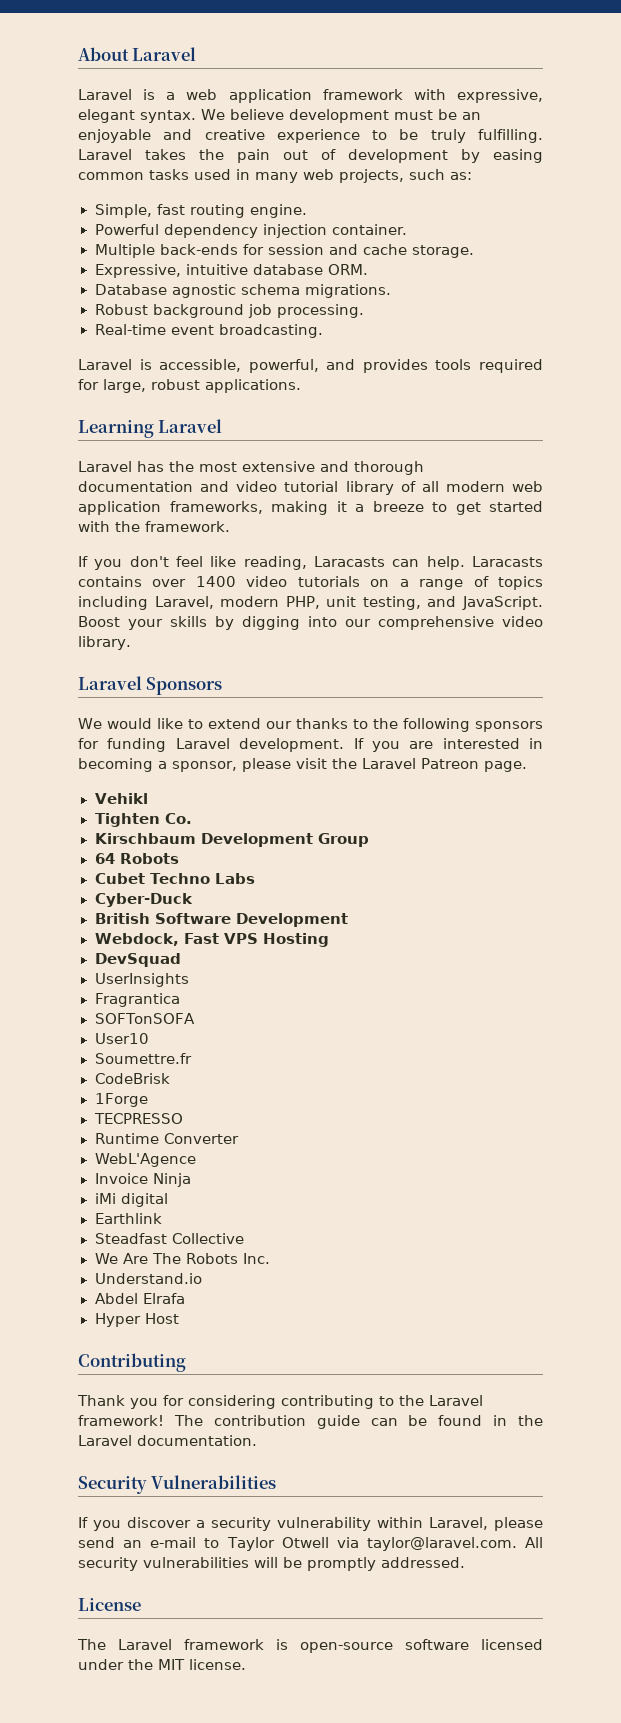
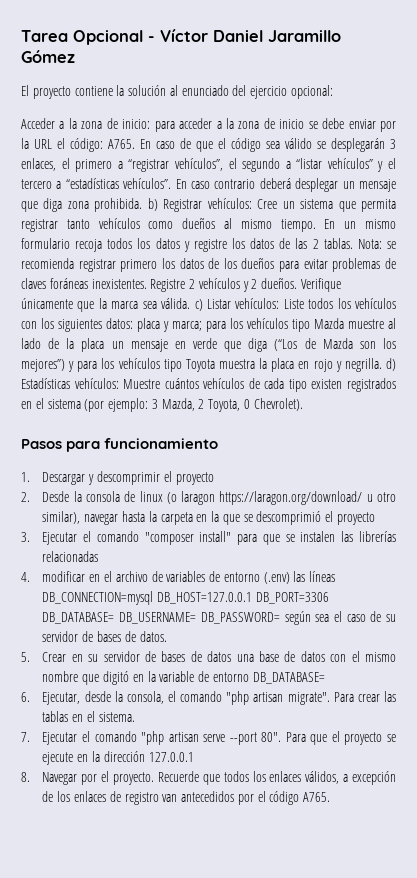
- About Laravel
- Laravel is a web application framework with expressive, elegant syntax. We believe development must be an enjoyable and creative experience to be truly fulfilling. Laravel takes the pain out of development by easing common tasks used in many web projects, such as:
- Simple, fast routing engine.
- Powerful dependency injection container.
- Multiple back-ends for session and cache storage.
- Expressive, intuitive database ORM.
- Database agnostic schema migrations.
- Robust background job processing.
- Real-time event broadcasting.
- Laravel is accessible, powerful, and provides tools required for large, robust applications.
- Learning Laravel
- Laravel has the most extensive and thorough documentation and video tutorial library of all modern web application frameworks, making it a breeze to get started with the framework.
- If you don't feel like reading, Laracasts can help. Laracasts contains over 1400 video tutorials on a range of topics including Laravel, modern PHP, unit testing, and JavaScript. Boost your skills by digging into our comprehensive video library.
- Laravel Sponsors
- We would like to extend our thanks to the following sponsors for funding Laravel development. If you are interested in becoming a sponsor, please visit the Laravel Patreon page.
- Vehikl
- Tighten Co.
- Kirschbaum Development Group
- 64 Robots
- Cubet Techno Labs
- Cyber-Duck
- British Software Development
- Webdock, Fast VPS Hosting
- DevSquad
- UserInsights
- Fragrantica
- SOFTonSOFA
- User10
- Soumettre.fr
- CodeBrisk
- 1Forge
- TECPRESSO
- Runtime Converter
- WebL'Agence
- Invoice Ninja
- iMi digital
- Earthlink
- Steadfast Collective
- We Are The Robots Inc.
- Understand.io
- Abdel Elrafa
- Hyper Host
- Contributing
- Thank you for considering contributing to the Laravel framework! The contribution guide can be found in the Laravel documentation.
- Security Vulnerabilities
- If you discover a security vulnerability within Laravel, please send an e-mail to Taylor Otwell via taylor@laravel.com. All security vulnerabilities will be promptly addressed.
- License
- The Laravel framework is open-source software licensed under the MIT license.
+ Tarea Opcional - Víctor Daniel Jaramillo Gómez
+ El proyecto contiene la solución al enunciado del ejercicio opcional:
+ Acceder a la zona de inicio: para acceder a la zona de inicio se debe enviar por la URL el código: A765. En caso de que el código sea válido se desplegarán 3 enlaces, el primero a “registrar vehículos”, el segundo a “listar vehículos” y el tercero a “estadísticas vehículos”. En caso contrario deberá desplegar un mensaje que diga zona prohibida. b) Registrar vehículos: Cree un sistema que permita registrar tanto vehículos como dueños al mismo tiempo. En un mismo formulario recoja todos los datos y registre los datos de las 2 tablas. Nota: se recomienda registrar primero los datos de los dueños para evitar problemas de claves foráneas inexistentes. Registre 2 vehículos y 2 dueños. Verifique únicamente que la marca sea válida. c) Listar vehículos: Liste todos los vehículos con los siguientes datos: placa y marca; para los vehículos tipo Mazda muestre al lado de la placa un mensaje en verde que diga (“Los de Mazda son los mejores”) y para los vehículos tipo Toyota muestra la placa en rojo y negrilla. d) Estadísticas vehículos: Muestre cuántos vehículos de cada tipo existen registrados en el sistema (por ejemplo: 3 Mazda, 2 Toyota, 0 Chevrolet).
+ Pasos para funcionamiento
+ 1. Descargar y descomprimir el proyecto
+ 2. Desde la consola de linux (o laragon https://laragon.org/download/ u otro similar), navegar hasta la carpeta en la que se descomprimió el proyecto
+ 3. Ejecutar el comando "composer install" para que se instalen las librerías relacionadas
+ 4. modificar en el archivo de variables de entorno (.env) las líneas DB_CONNECTION=mysql DB_HOST=127.0.0.1 DB_PORT=3306 DB_DATABASE= DB_USERNAME= DB_PASSWORD= según sea el caso de su servidor de bases de datos.
+ 5. Crear en su servidor de bases de datos una base de datos con el mismo nombre que digitó en la variable de entorno DB_DATABASE=
+ 6. Ejecutar, desde la consola, el comando "php artisan migrate". Para crear las tablas en el sistema.
+ 7. Ejecutar el comando "php artisan serve --port 80". Para que el proyecto se ejecute en la dirección 127.0.0.1
+ 8. Navegar por el proyecto. Recuerde que todos los enlaces válidos, a excepción de los enlaces de registro van antecedidos por el código A765.

